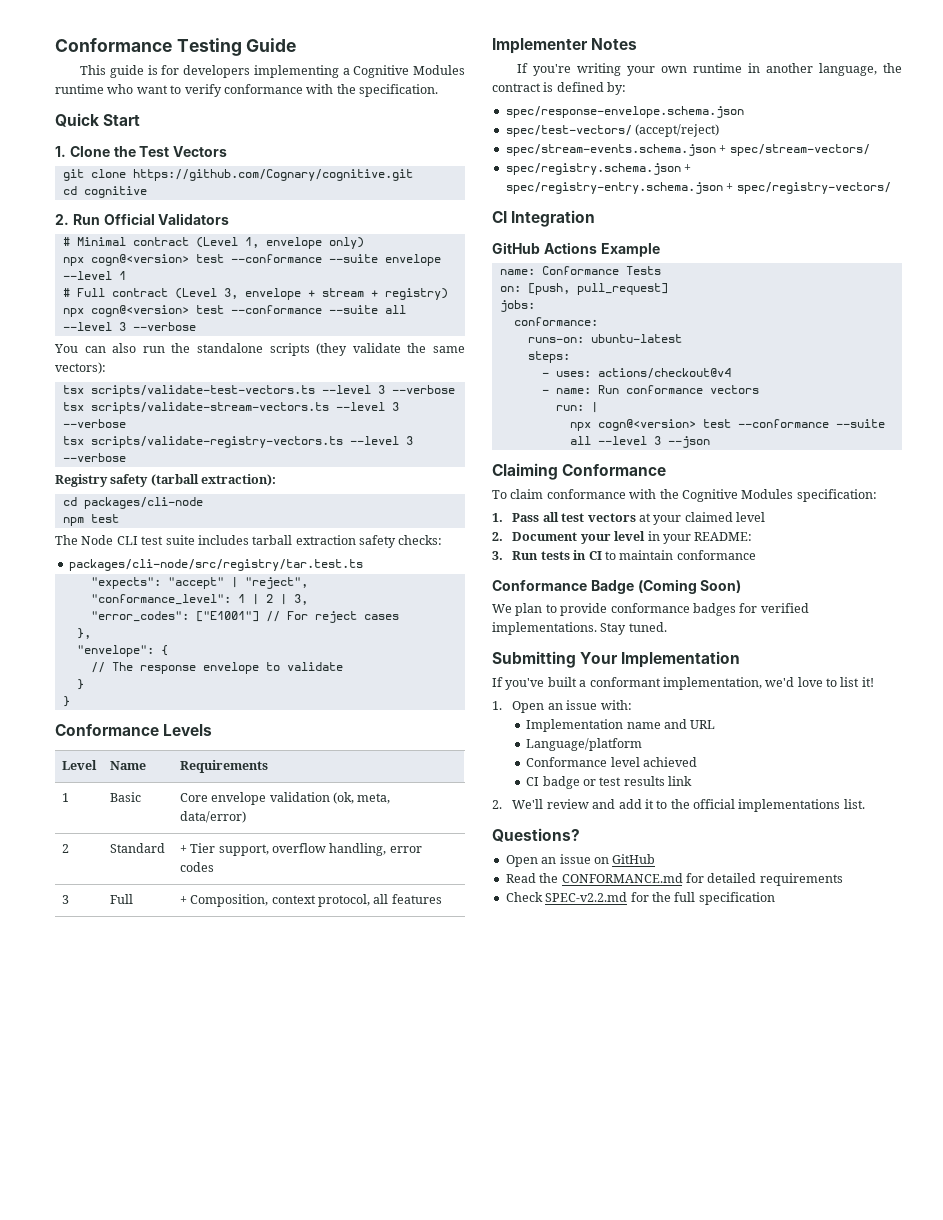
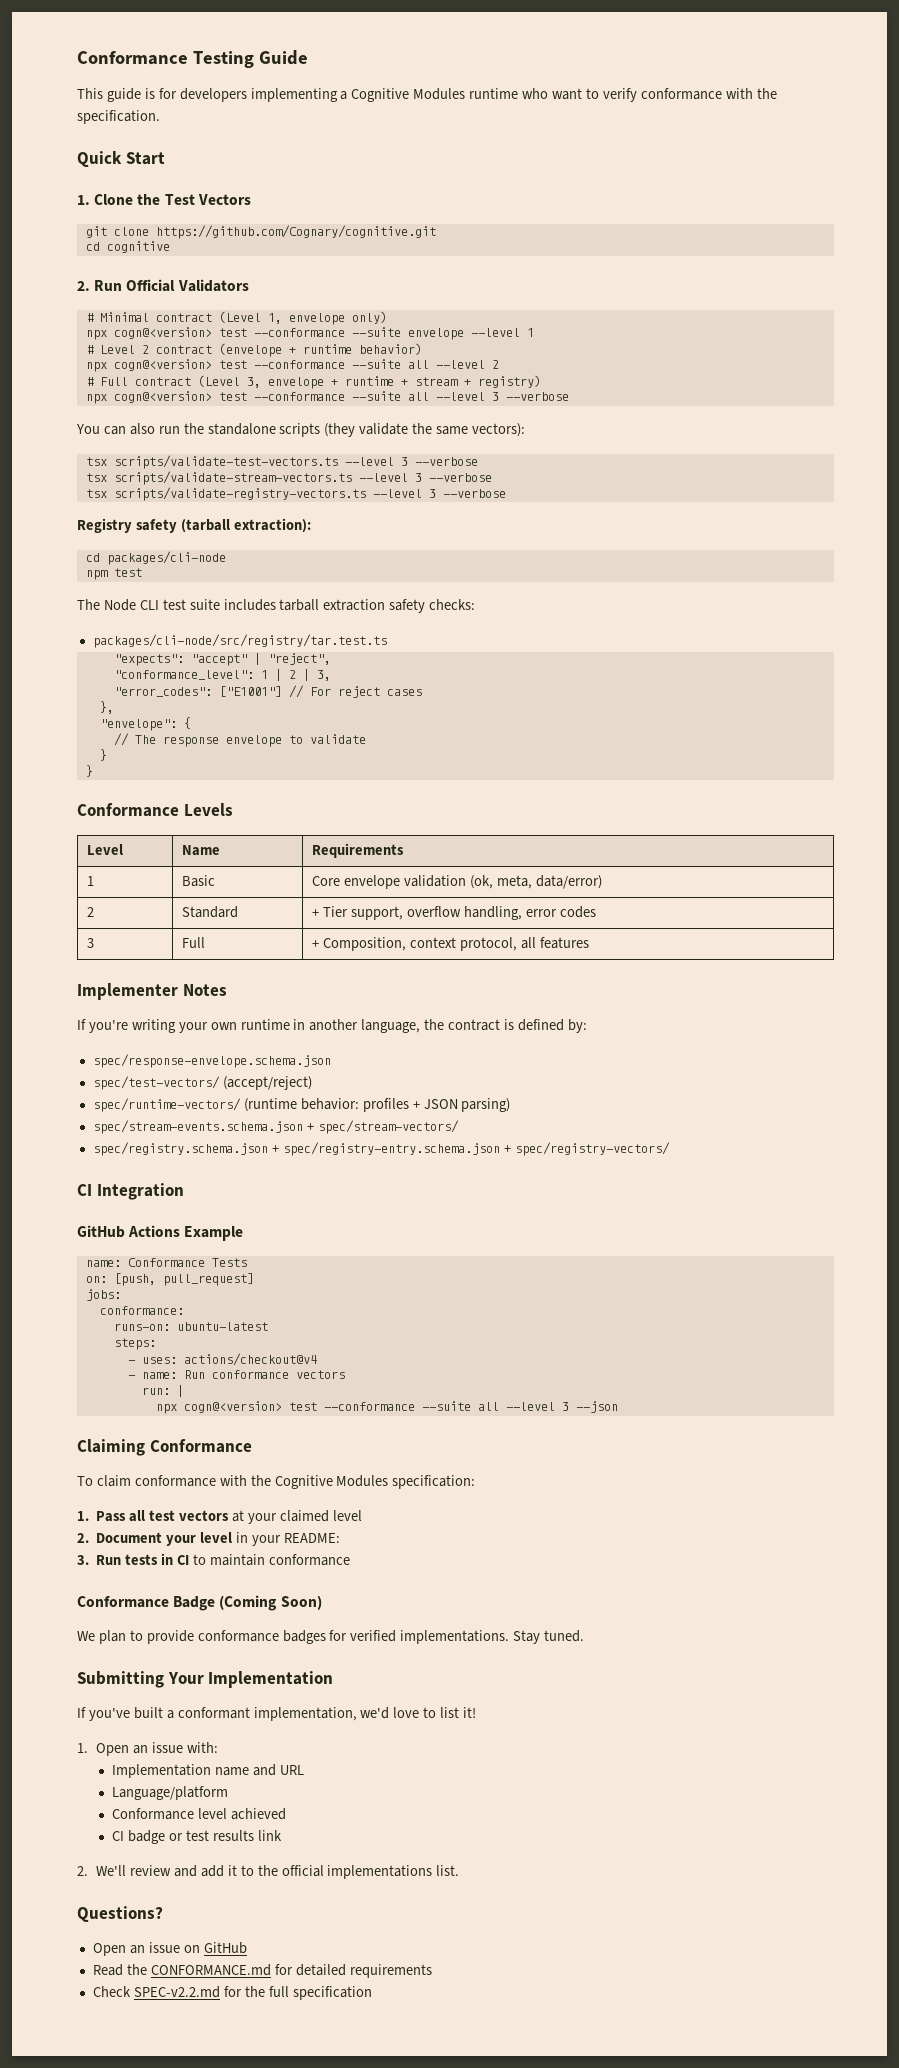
+ # Level 2 contract (envelope + runtime behavior)
+ npx cogn@<version> test --conformance --suite all --level 2
- # Full contract (Level 3, envelope + stream + registry)
+ # Full contract (Level 3, envelope + runtime + stream + registry)
+ spec/runtime-vectors/ (runtime behavior: profiles + JSON parsing)

